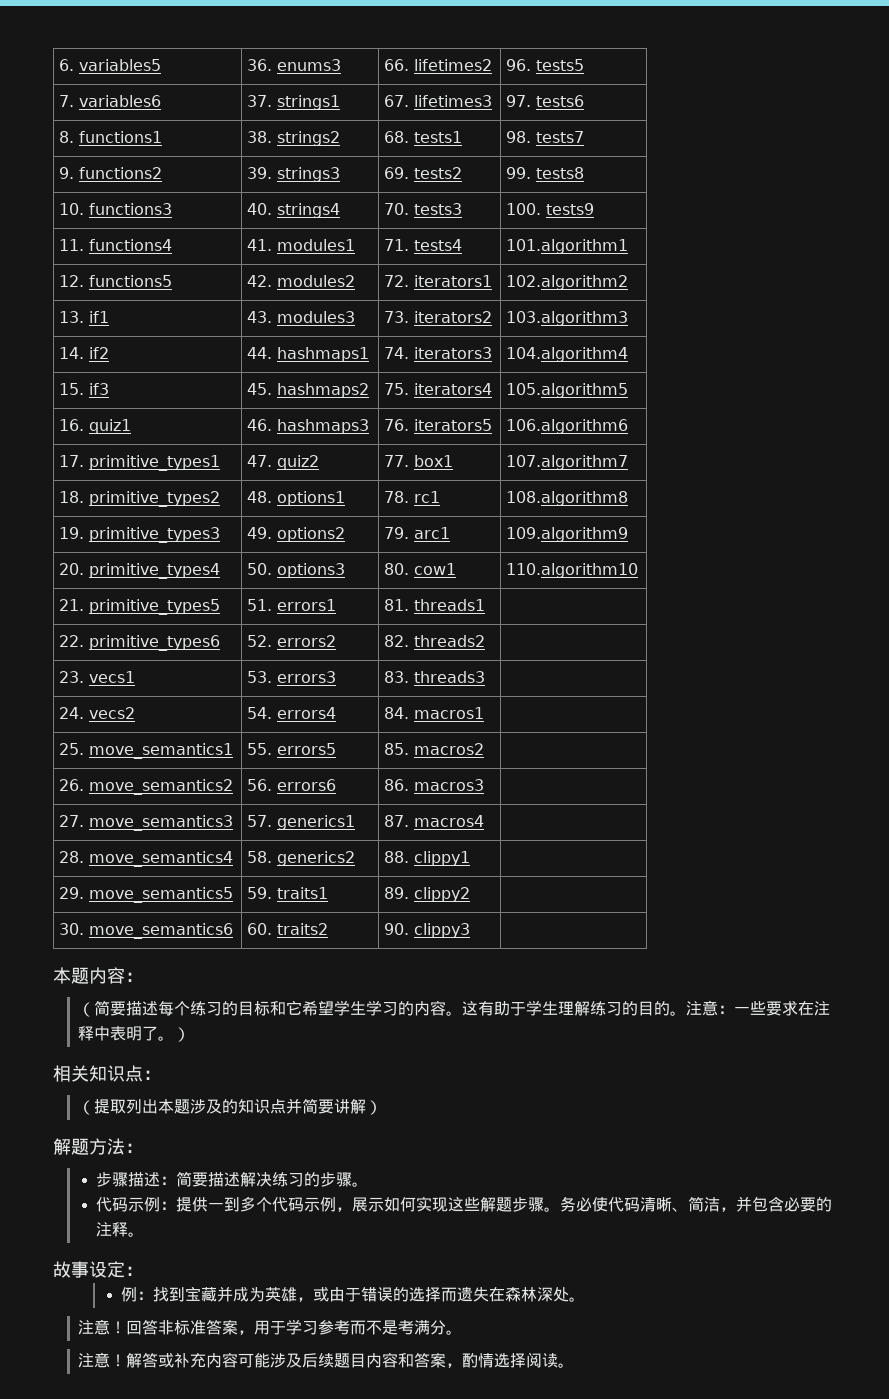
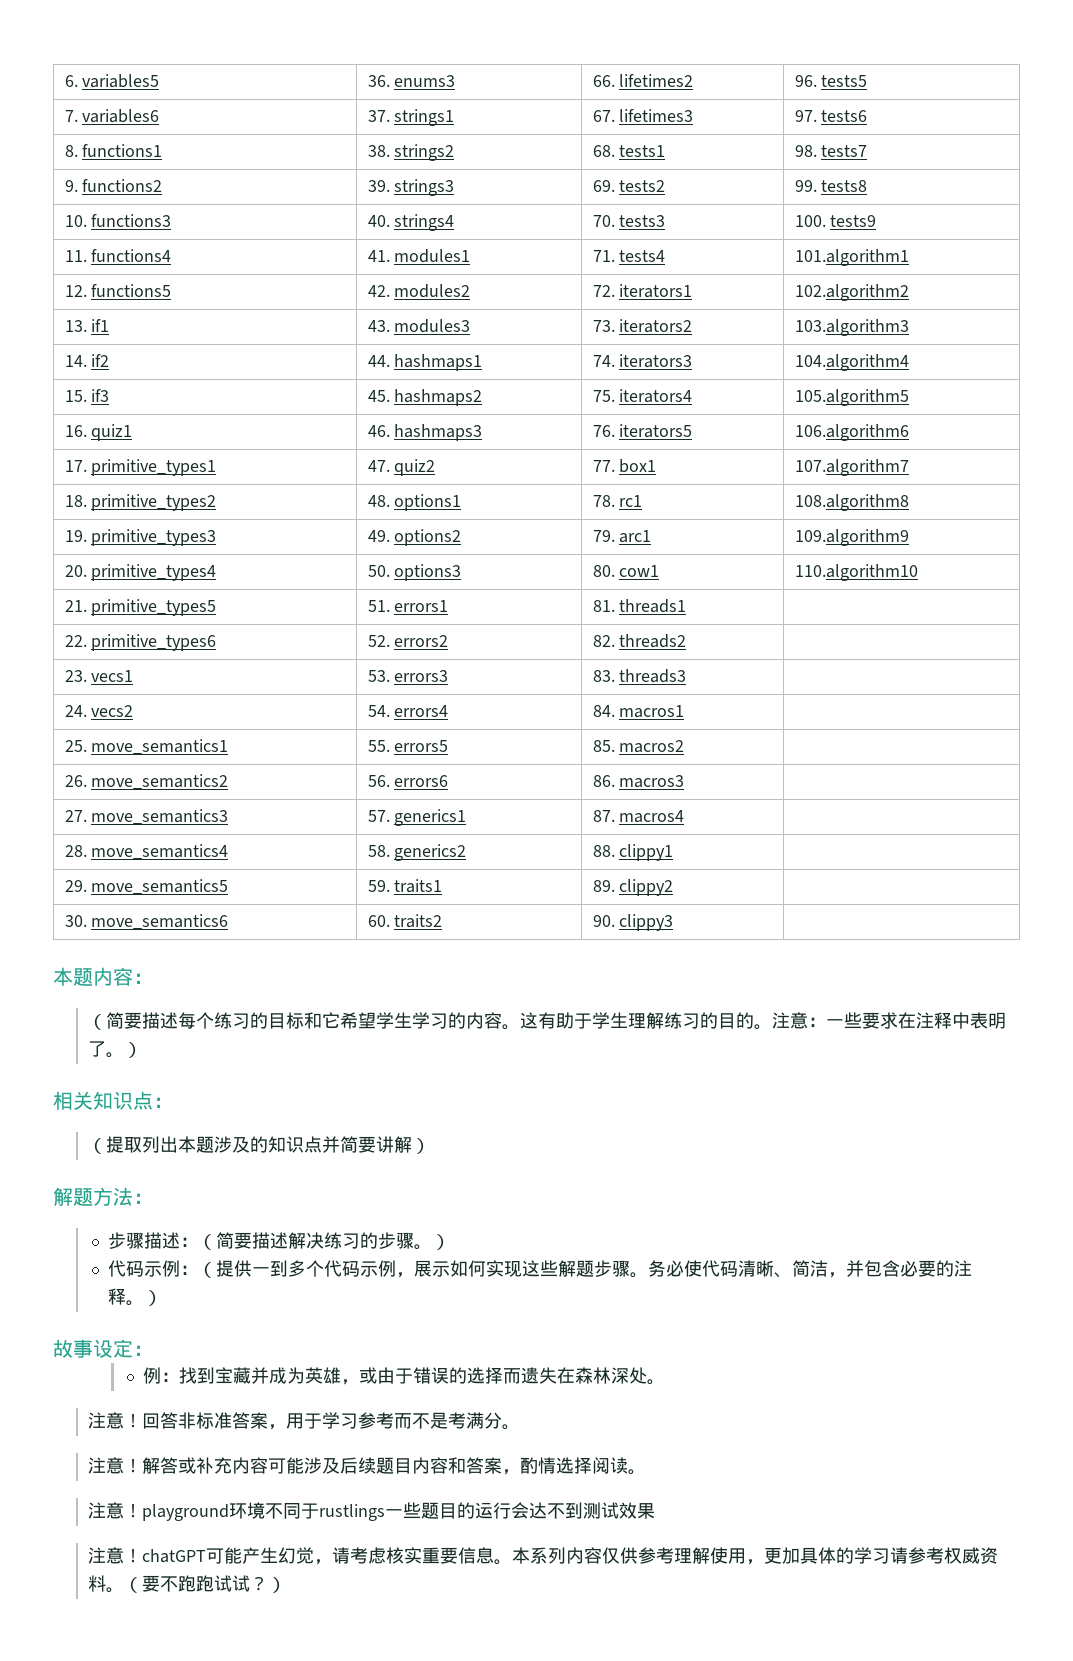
- 步骤描述：简要描述解决练习的步骤。
+ 步骤描述：（简要描述解决练习的步骤。）
- 代码示例：提供一到多个代码示例，展示如何实现这些解题步骤。
+ 代码示例：（提供一到多个代码示例，展示如何实现这些解题步骤。
- 务必使代码清晰、简洁，并包含必要的注释。
+ 务必使代码清晰、简洁，并包含必要的注释。）
+ 注意！playground环境不同于rustlings一些题目的运行会达不到测试效果
+ 注意！chatGPT可能产生幻觉，请考虑核实重要信息。本系列内容仅供参考理解使用，更加具体的学习请参考权威资料。（要不跑跑试试？）

